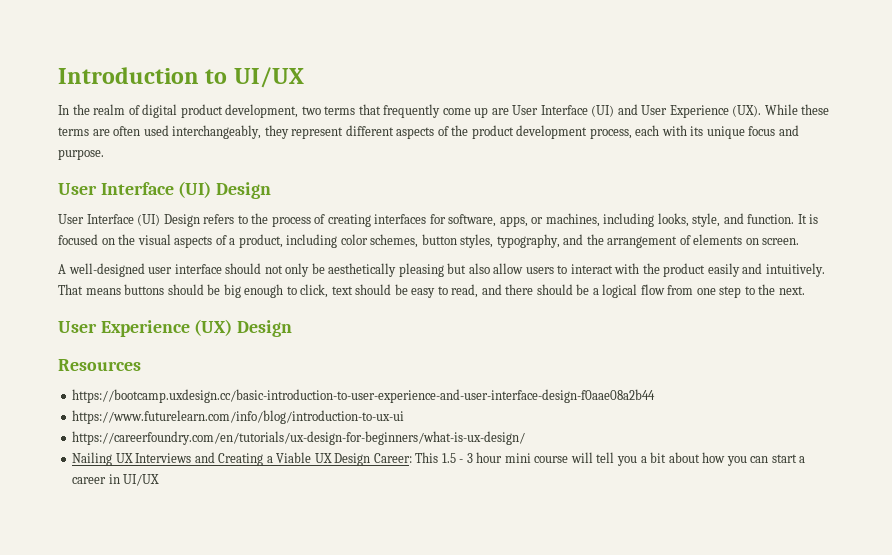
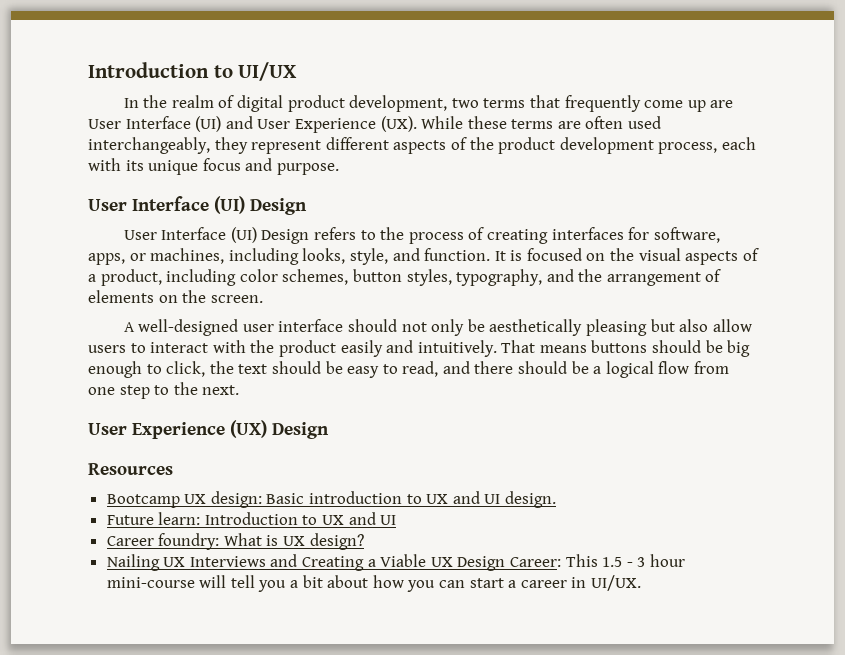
- It is focused on the visual aspects of a product, including color schemes, button styles, typography, and the arrangement of elements on screen.
+ It is focused on the visual aspects of a product, including color schemes, button styles, typography, and the arrangement of elements on the screen.
- That means buttons should be big enough to click, text should be easy to read, and there should be a logical flow from one step to the next.
+ That means buttons should be big enough to click, the text should be easy to read, and there should be a logical flow from one step to the next.
- https://bootcamp.uxdesign.cc/basic-introduction-to-user-experience-and-user-interface-design-f0aae08a2b44
- https://www.futurelearn.com/info/blog/introduction-to-ux-ui
- https://careerfoundry.com/en/tutorials/ux-design-for-beginners/what-is-ux-design/
+ Bootcamp UX design: Basic introduction to UX and UI design.
+ Future learn: Introduction to UX and UI
+ Career foundry: What is UX design?
- Nailing UX Interviews and Creating a Viable UX Design Career: This 1.5 - 3 hour mini course will tell you a bit about how you can start a career in UI/UX
+ Nailing UX Interviews and Creating a Viable UX Design Career: This 1.5 - 3 hour mini-course will tell you a bit about how you can start a career in UI/UX.

